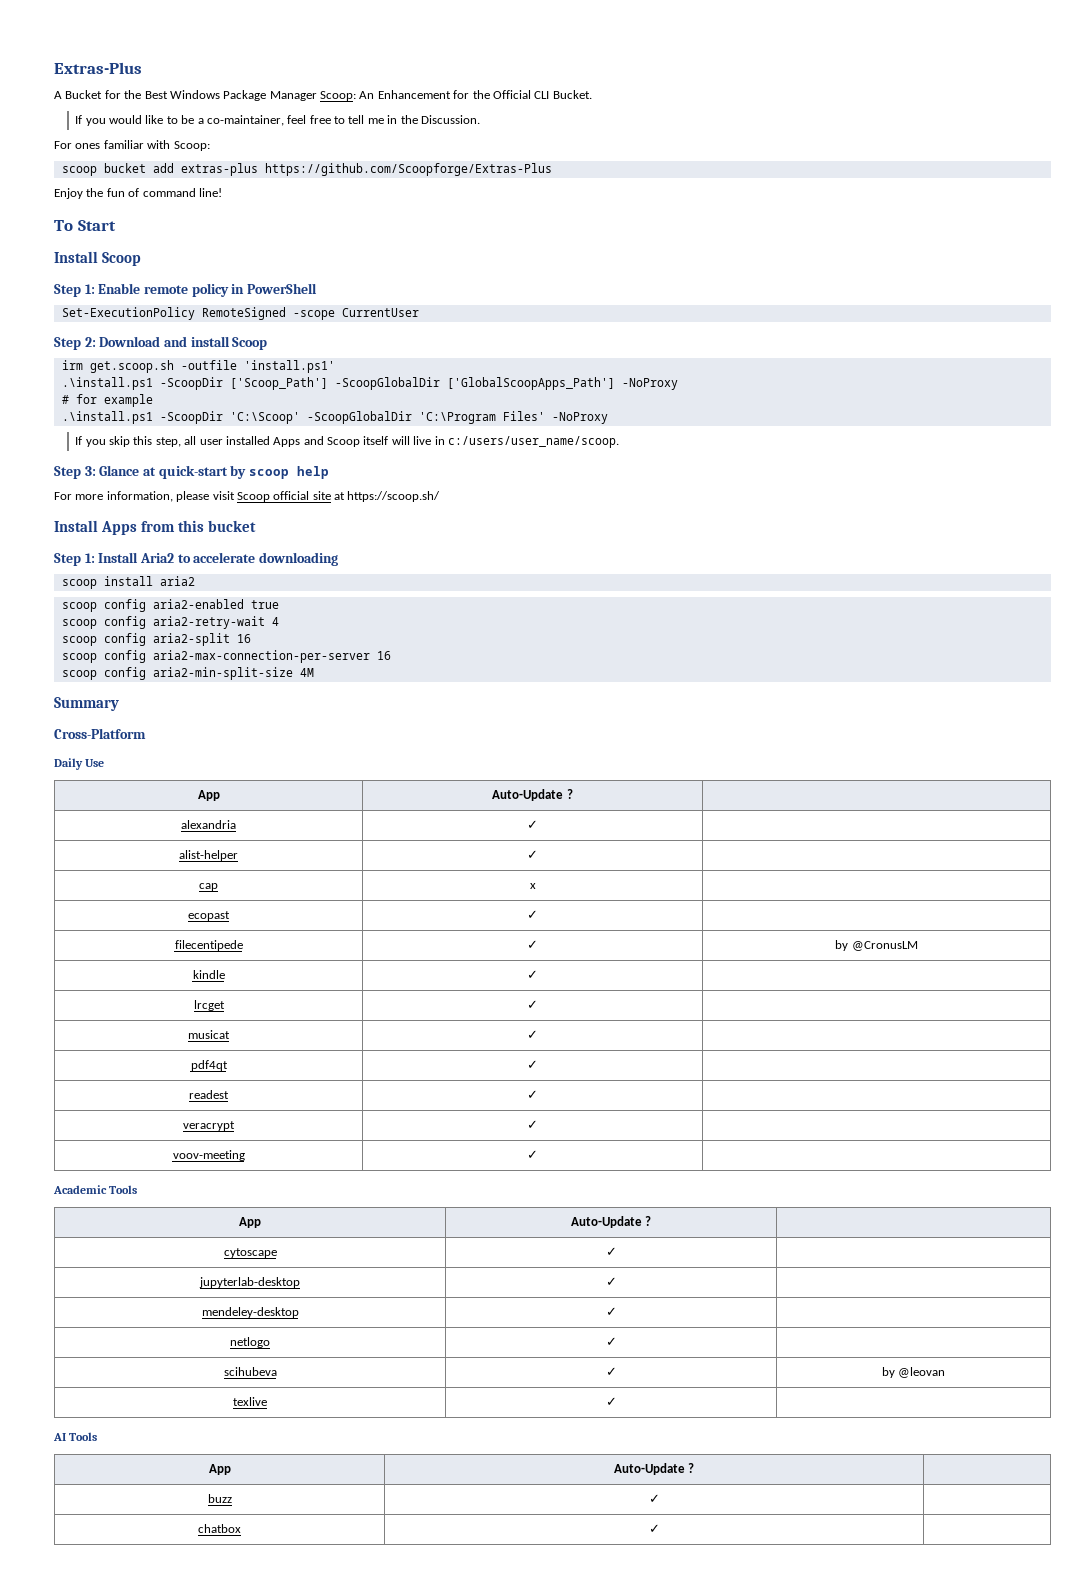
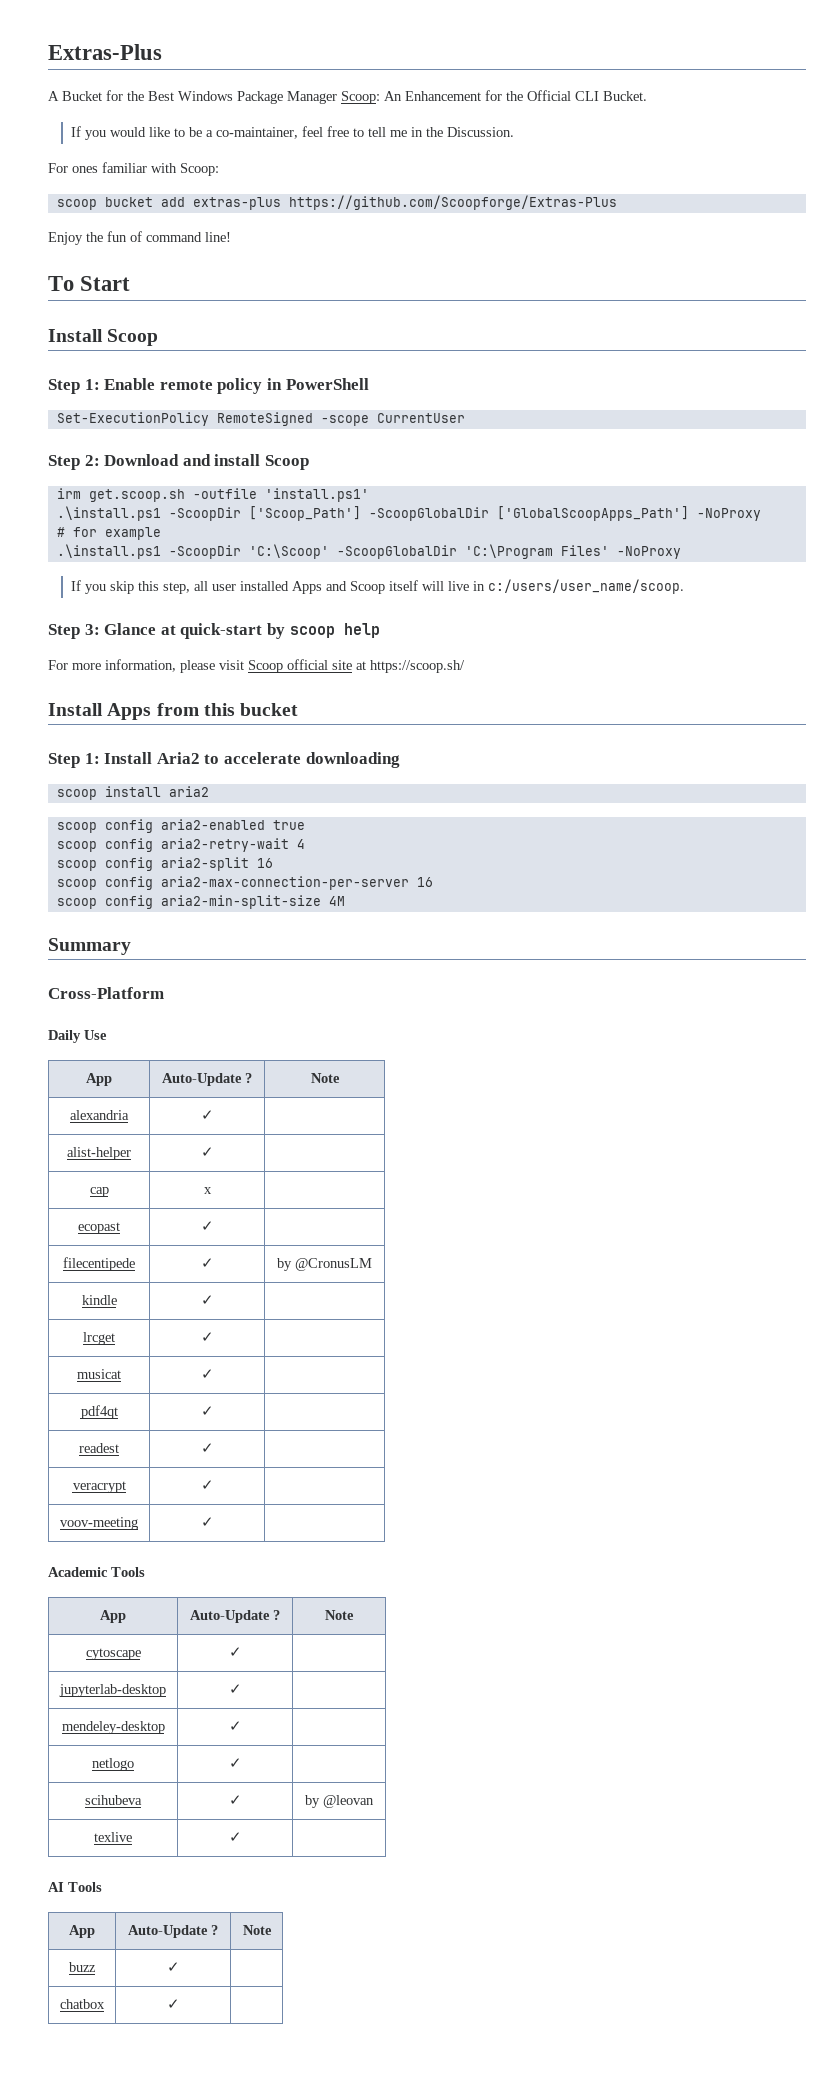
  Daily Use
- App | Auto-Update ? |
+ App | Auto-Update ? | Note
  Academic Tools
- App | Auto-Update ? |
+ App | Auto-Update ? | Note
  AI Tools
- App | Auto-Update ? |
+ App | Auto-Update ? | Note

